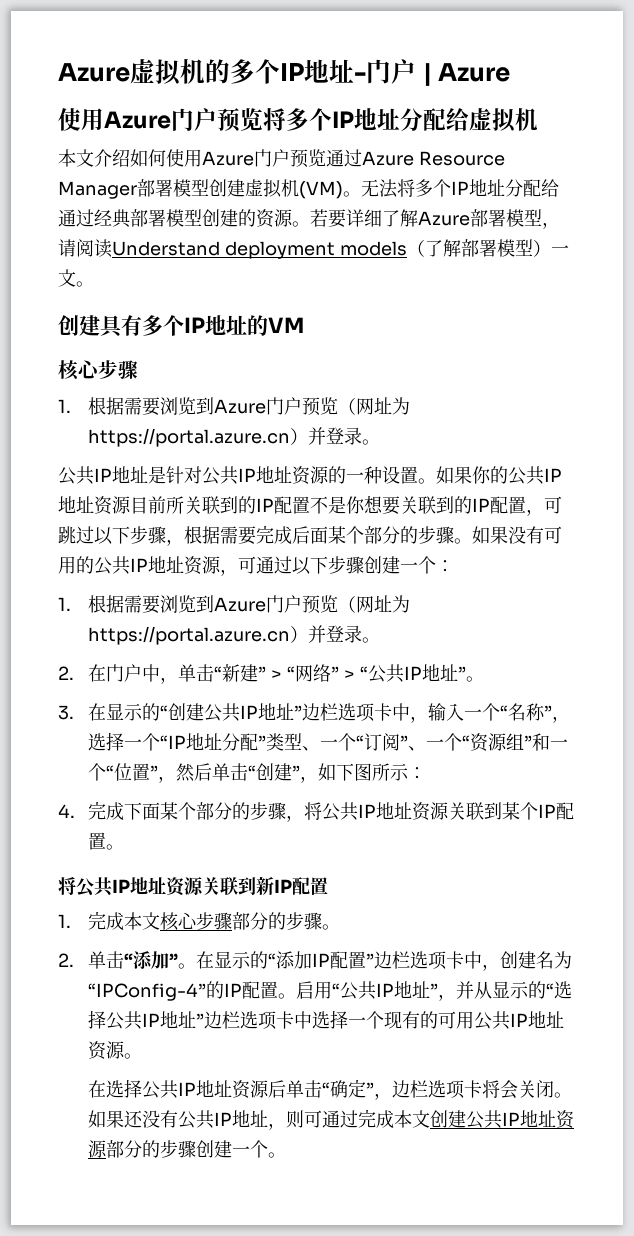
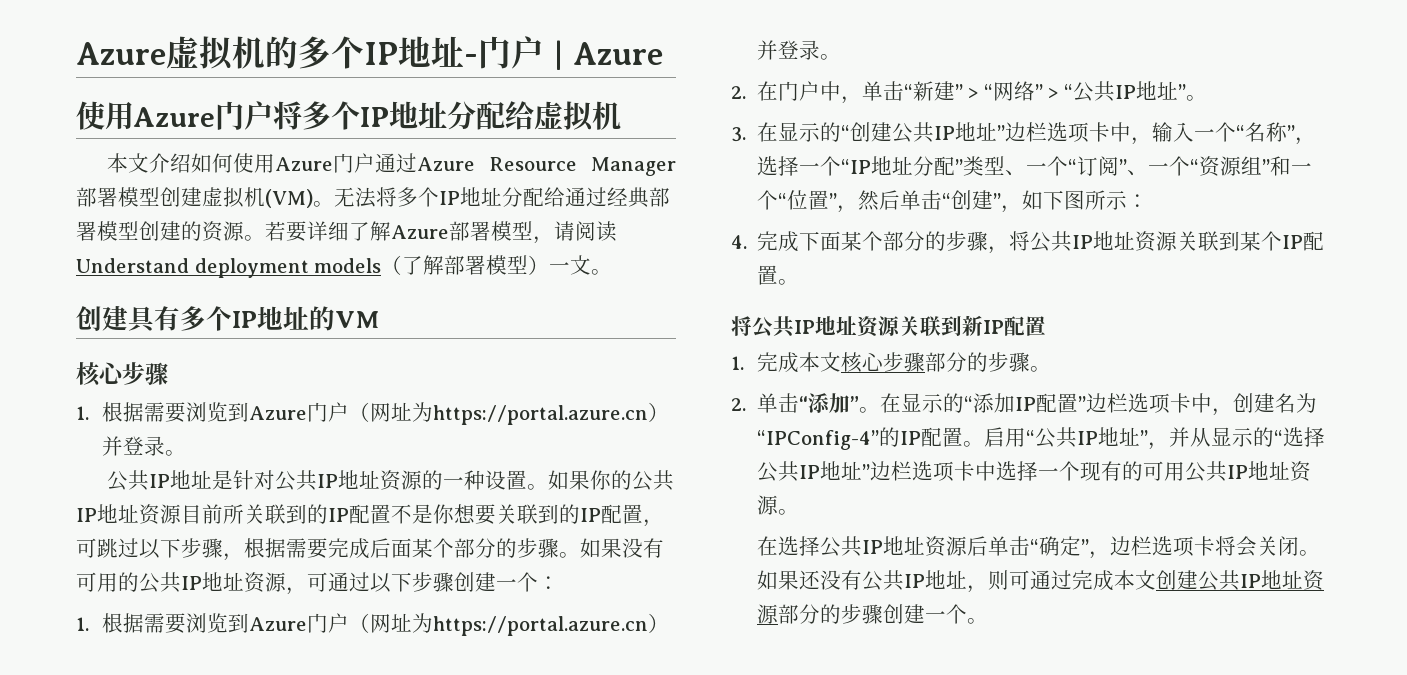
- 使用Azure门户预览将多个IP地址分配给虚拟机
+ 使用Azure门户将多个IP地址分配给虚拟机
- 本文介绍如何使用Azure门户预览通过Azure Resource Manager部署模型创建虚拟机(VM)。
+ 本文介绍如何使用Azure门户通过Azure Resource Manager部署模型创建虚拟机(VM)。
  创建具有多个IP地址的VM
  核心步骤
- 1.根据需要浏览到Azure门户预览（网址为https://portal.azure.cn）并登录。
+ 1.根据需要浏览到Azure门户（网址为https://portal.azure.cn）并登录。
  如果没有可用的公共IP地址资源，可通过以下步骤创建一个：
- 1.根据需要浏览到Azure门户预览（网址为https://portal.azure.cn）并登录。
+ 1.根据需要浏览到Azure门户（网址为https://portal.azure.cn）并登录。

